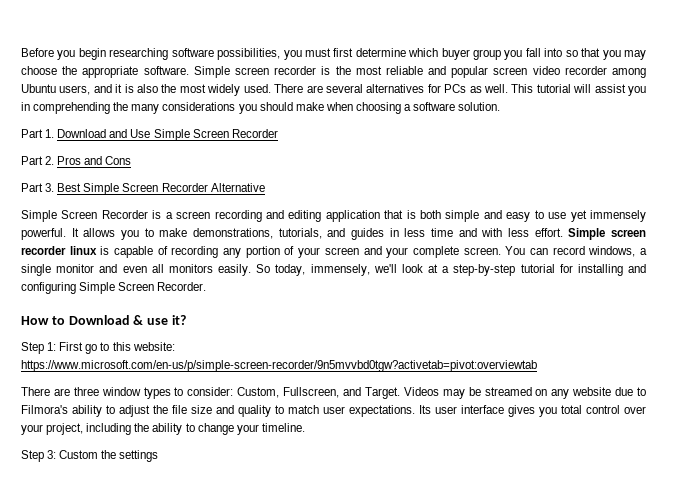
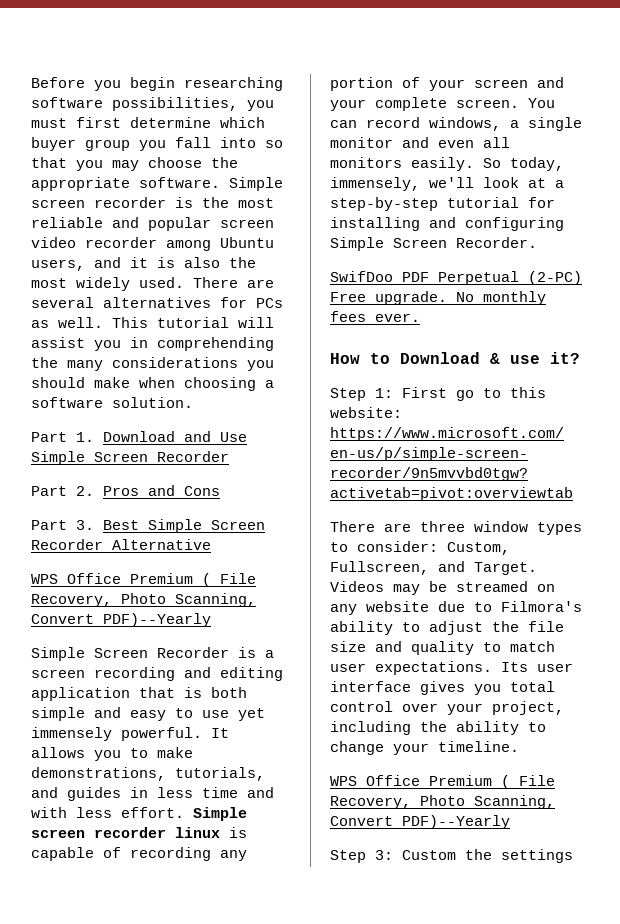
  Part 3. Best Simple Screen Recorder Alternative
+ WPS Office Premium ( File Recovery, Photo Scanning, Convert PDF)--Yearly
+ SwifDoo PDF Perpetual (2-PC) Free upgrade. No monthly fees ever.
  Its user interface gives you total control over your project, including the ability to change your timeline.
+ WPS Office Premium ( File Recovery, Photo Scanning, Convert PDF)--Yearly

